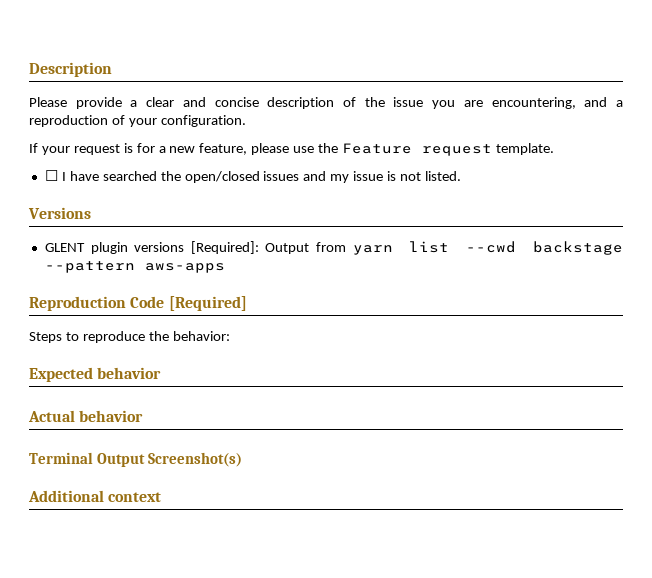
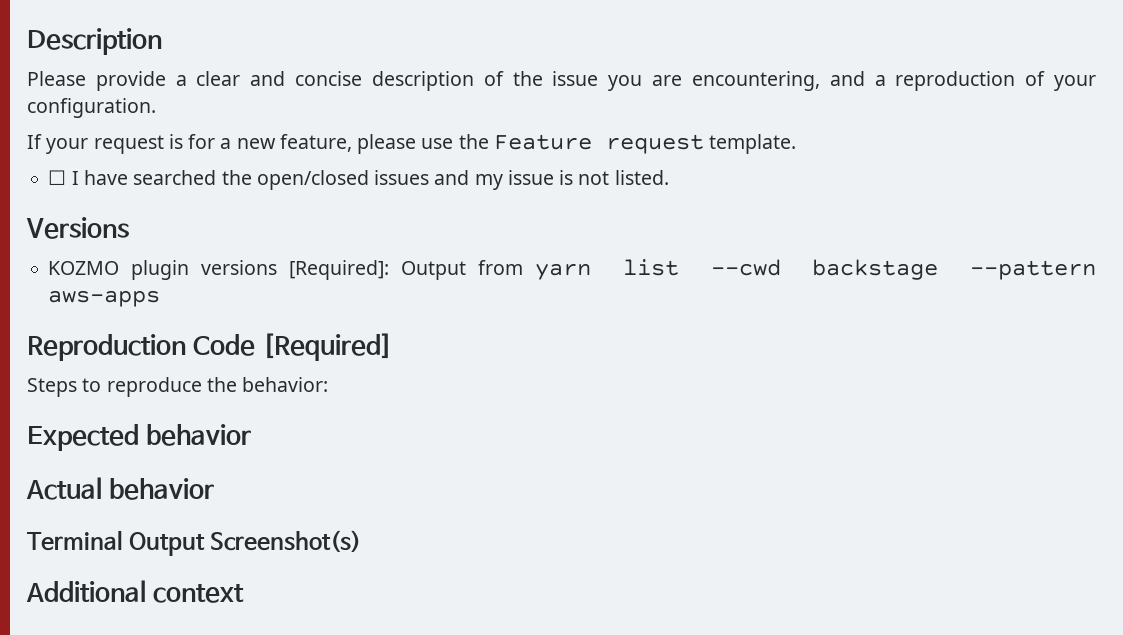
- GLENT plugin versions [Required]: Output from yarn list --cwd backstage --pattern aws-apps
+ KOZMO plugin versions [Required]: Output from yarn list --cwd backstage --pattern aws-apps

